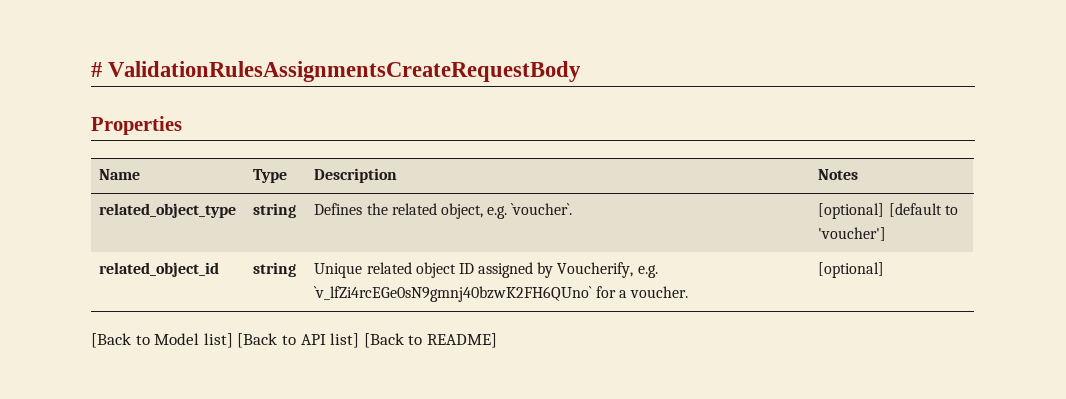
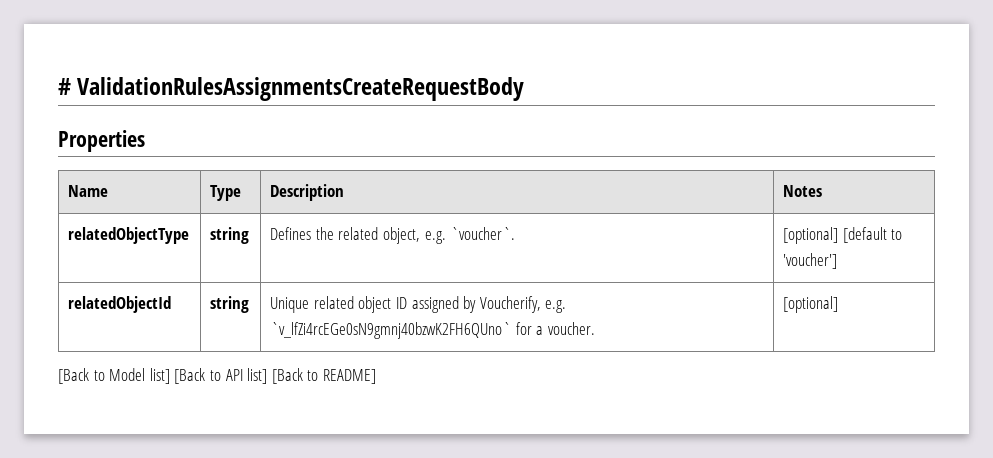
- related_object_type | string | Defines the related object, e.g. `voucher`. | [optional] [default to 'voucher']
+ relatedObjectType | string | Defines the related object, e.g. `voucher`. | [optional] [default to 'voucher']
- related_object_id | string | Unique related object ID assigned by Voucherify, e.g. `v_lfZi4rcEGe0sN9gmnj40bzwK2FH6QUno` for a voucher. | [optional]
+ relatedObjectId | string | Unique related object ID assigned by Voucherify, e.g. `v_lfZi4rcEGe0sN9gmnj40bzwK2FH6QUno` for a voucher. | [optional]

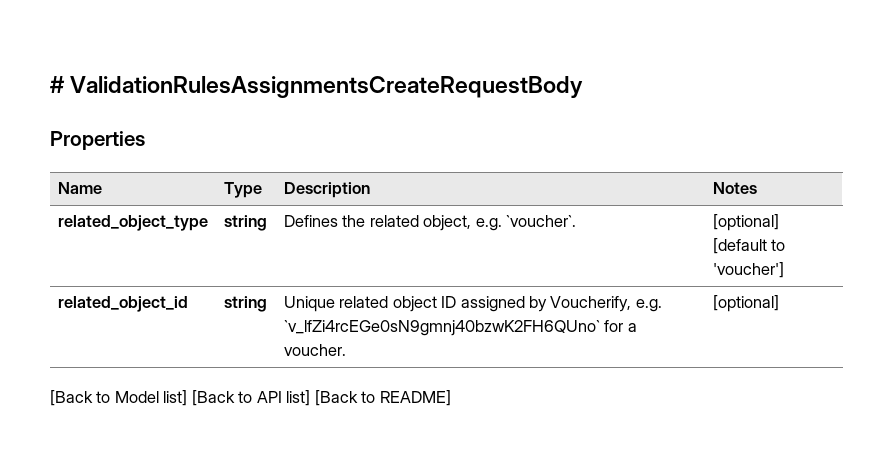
- relatedObjectType | string | Defines the related object, e.g. `voucher`. | [optional] [default to 'voucher']
+ related_object_type | string | Defines the related object, e.g. `voucher`. | [optional] [default to 'voucher']
- relatedObjectId | string | Unique related object ID assigned by Voucherify, e.g. `v_lfZi4rcEGe0sN9gmnj40bzwK2FH6QUno` for a voucher. | [optional]
+ related_object_id | string | Unique related object ID assigned by Voucherify, e.g. `v_lfZi4rcEGe0sN9gmnj40bzwK2FH6QUno` for a voucher. | [optional]

